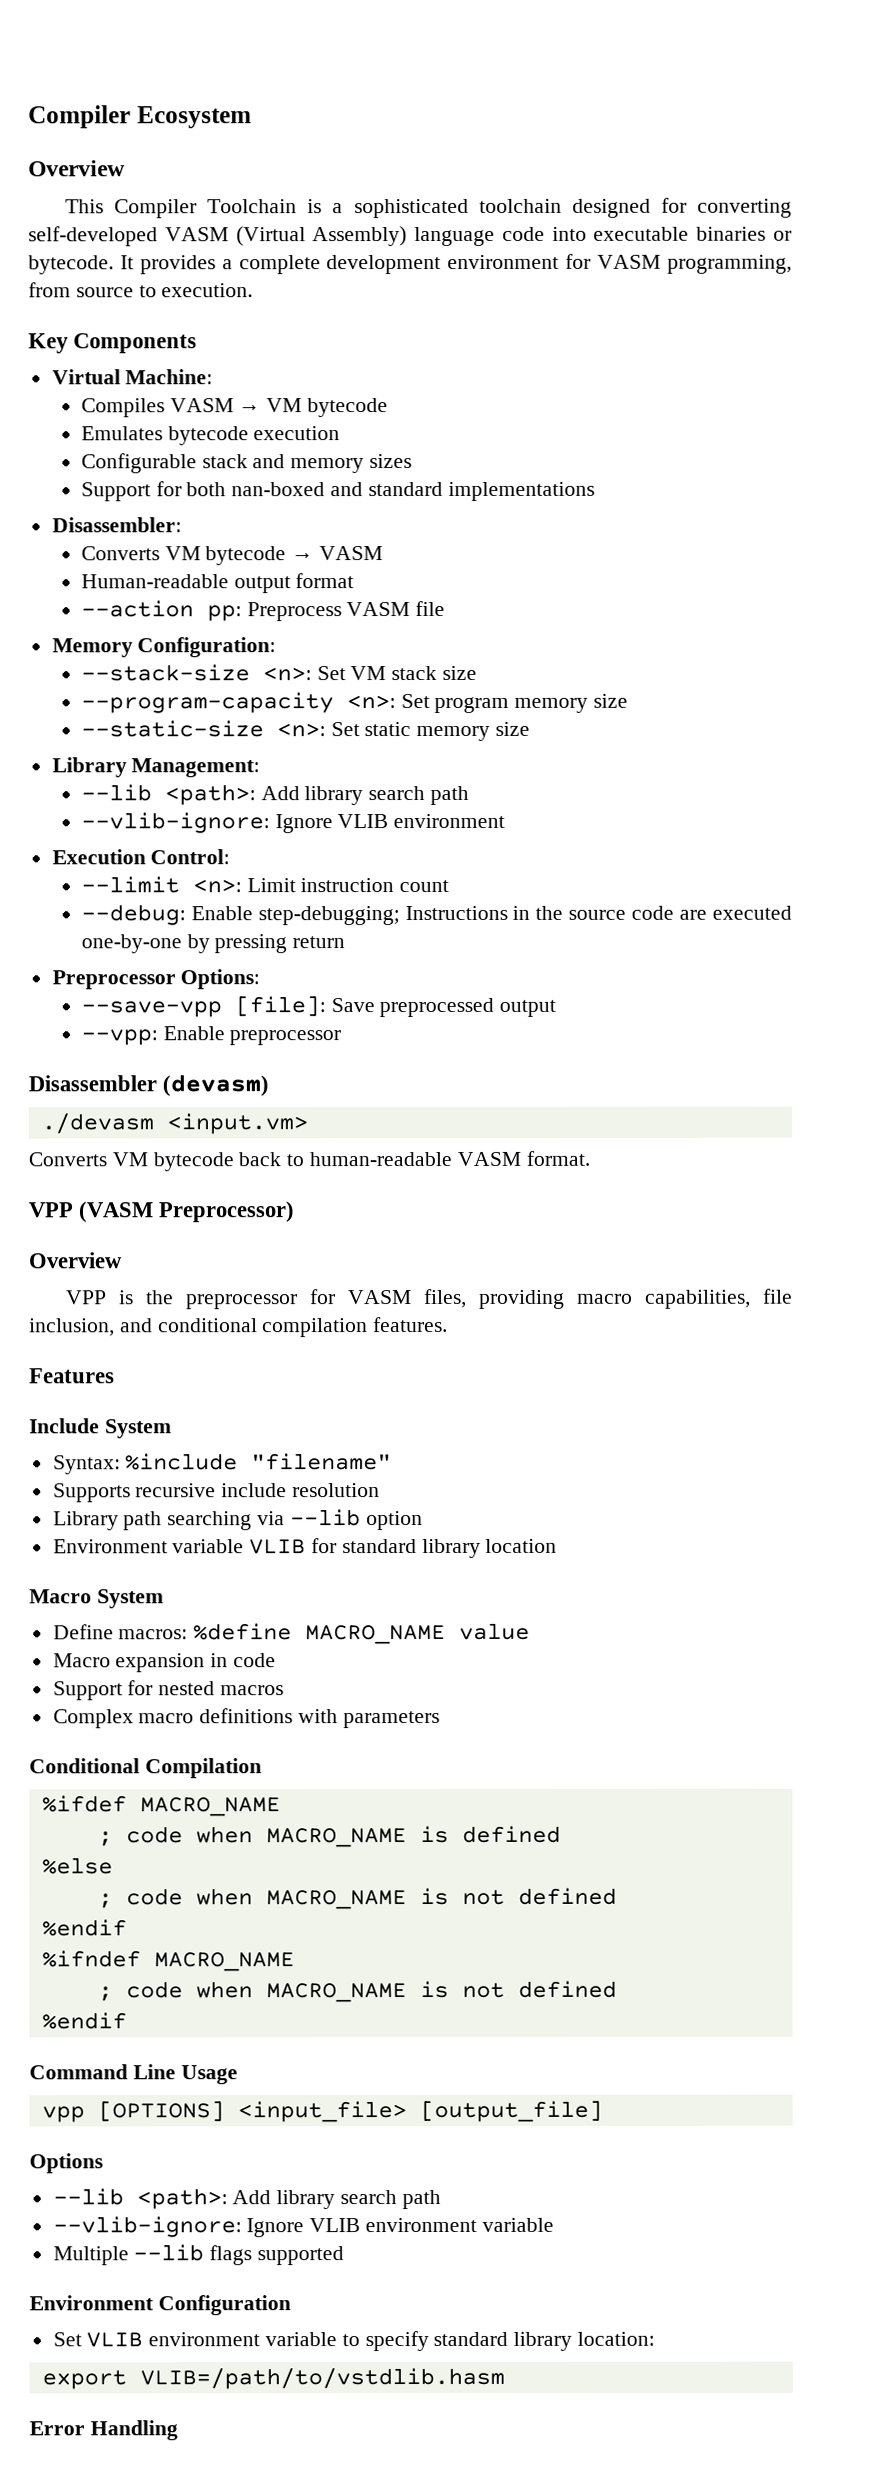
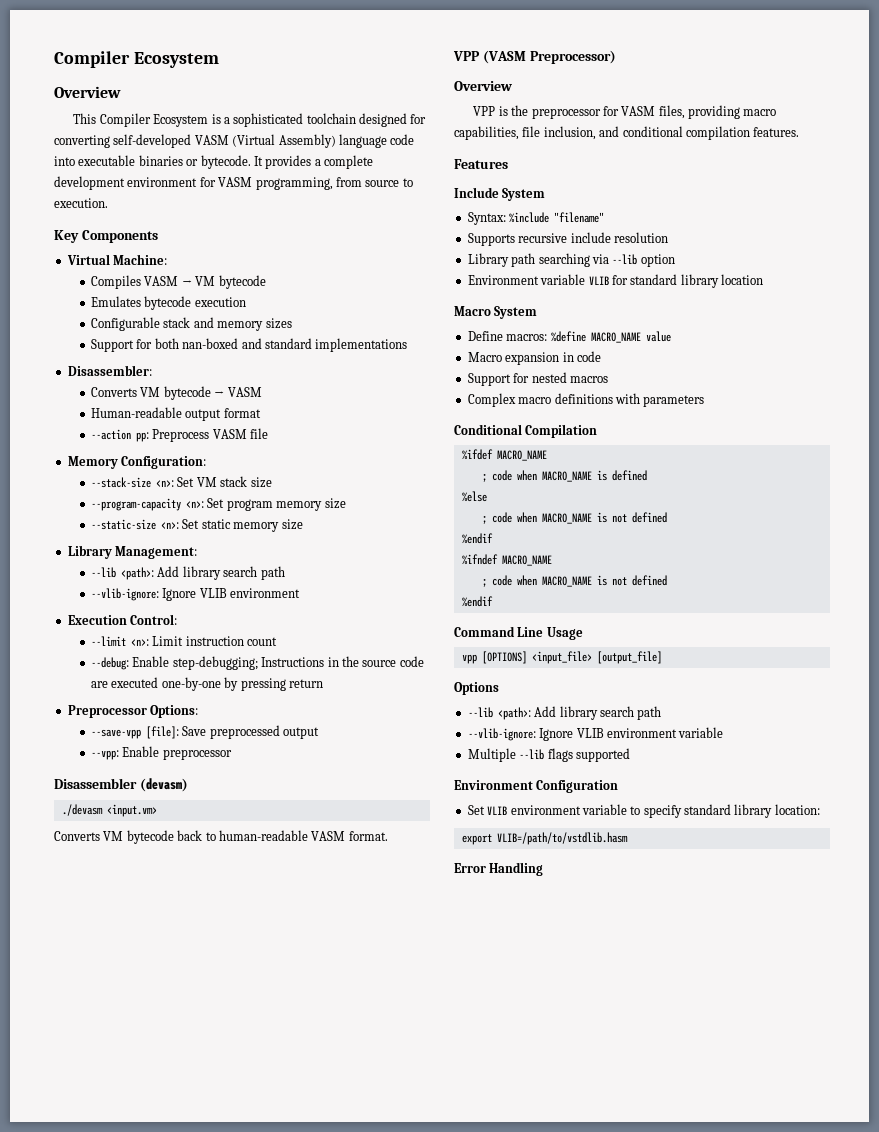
- This Compiler Toolchain is a sophisticated toolchain designed for converting self-developed VASM (Virtual Assembly) language code into executable binaries or bytecode.
+ This Compiler Ecosystem is a sophisticated toolchain designed for converting self-developed VASM (Virtual Assembly) language code into executable binaries or bytecode.

